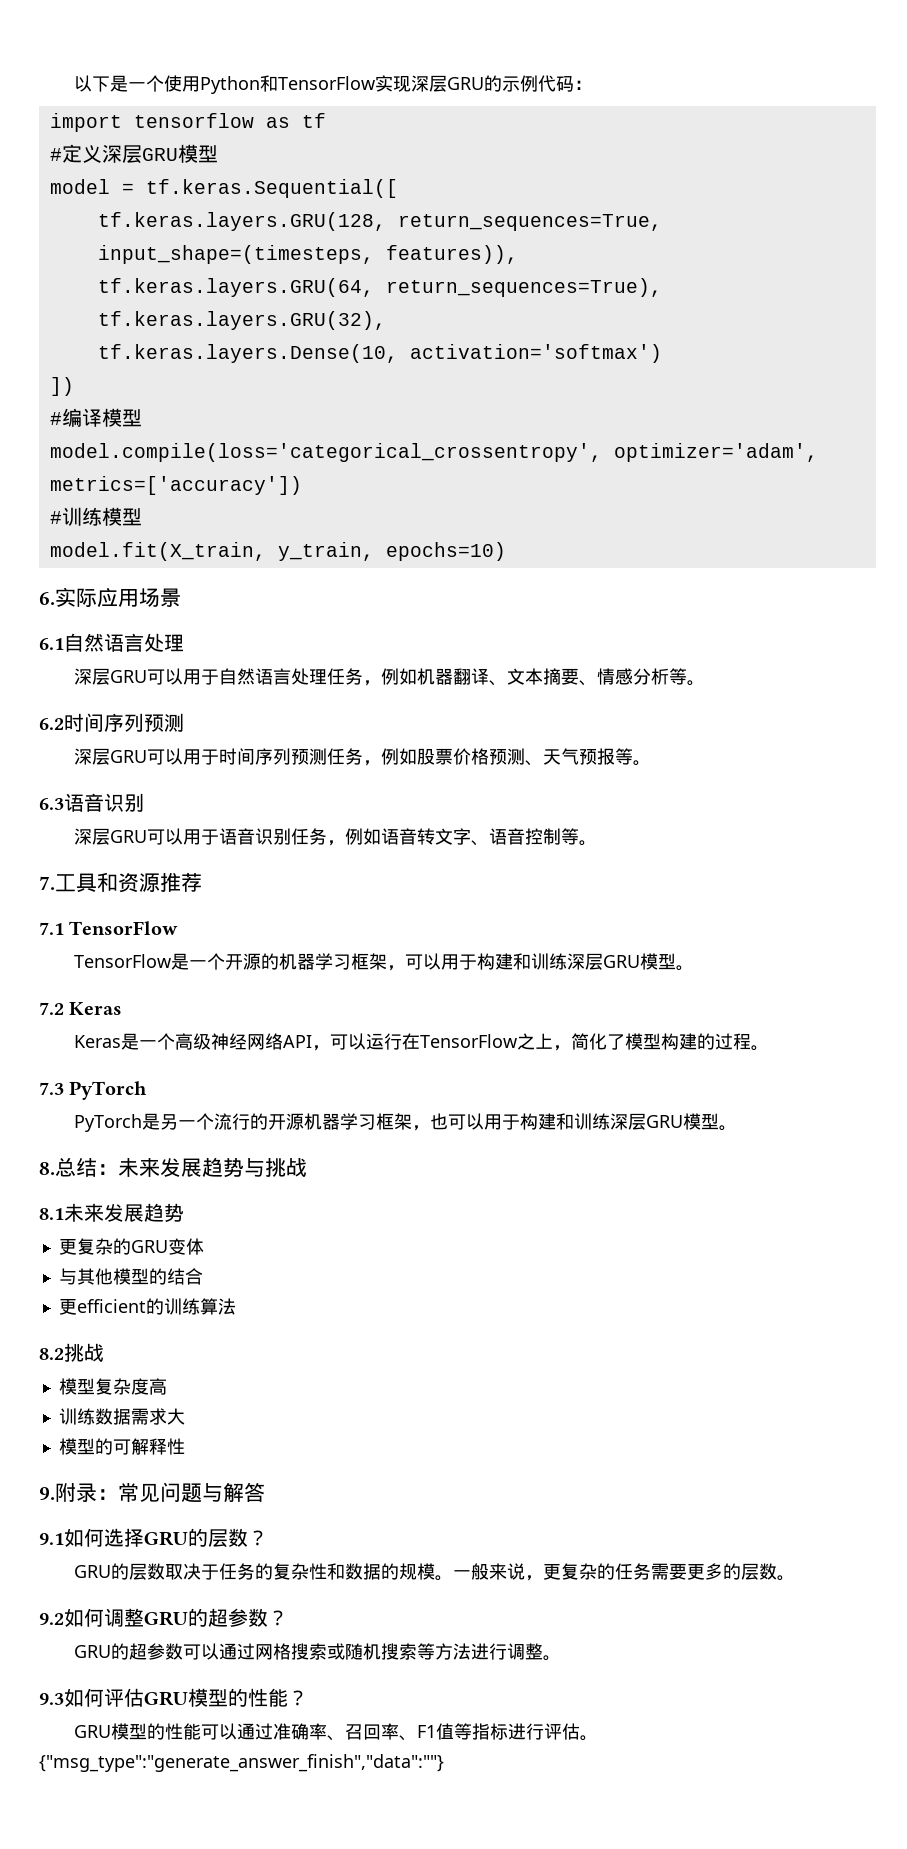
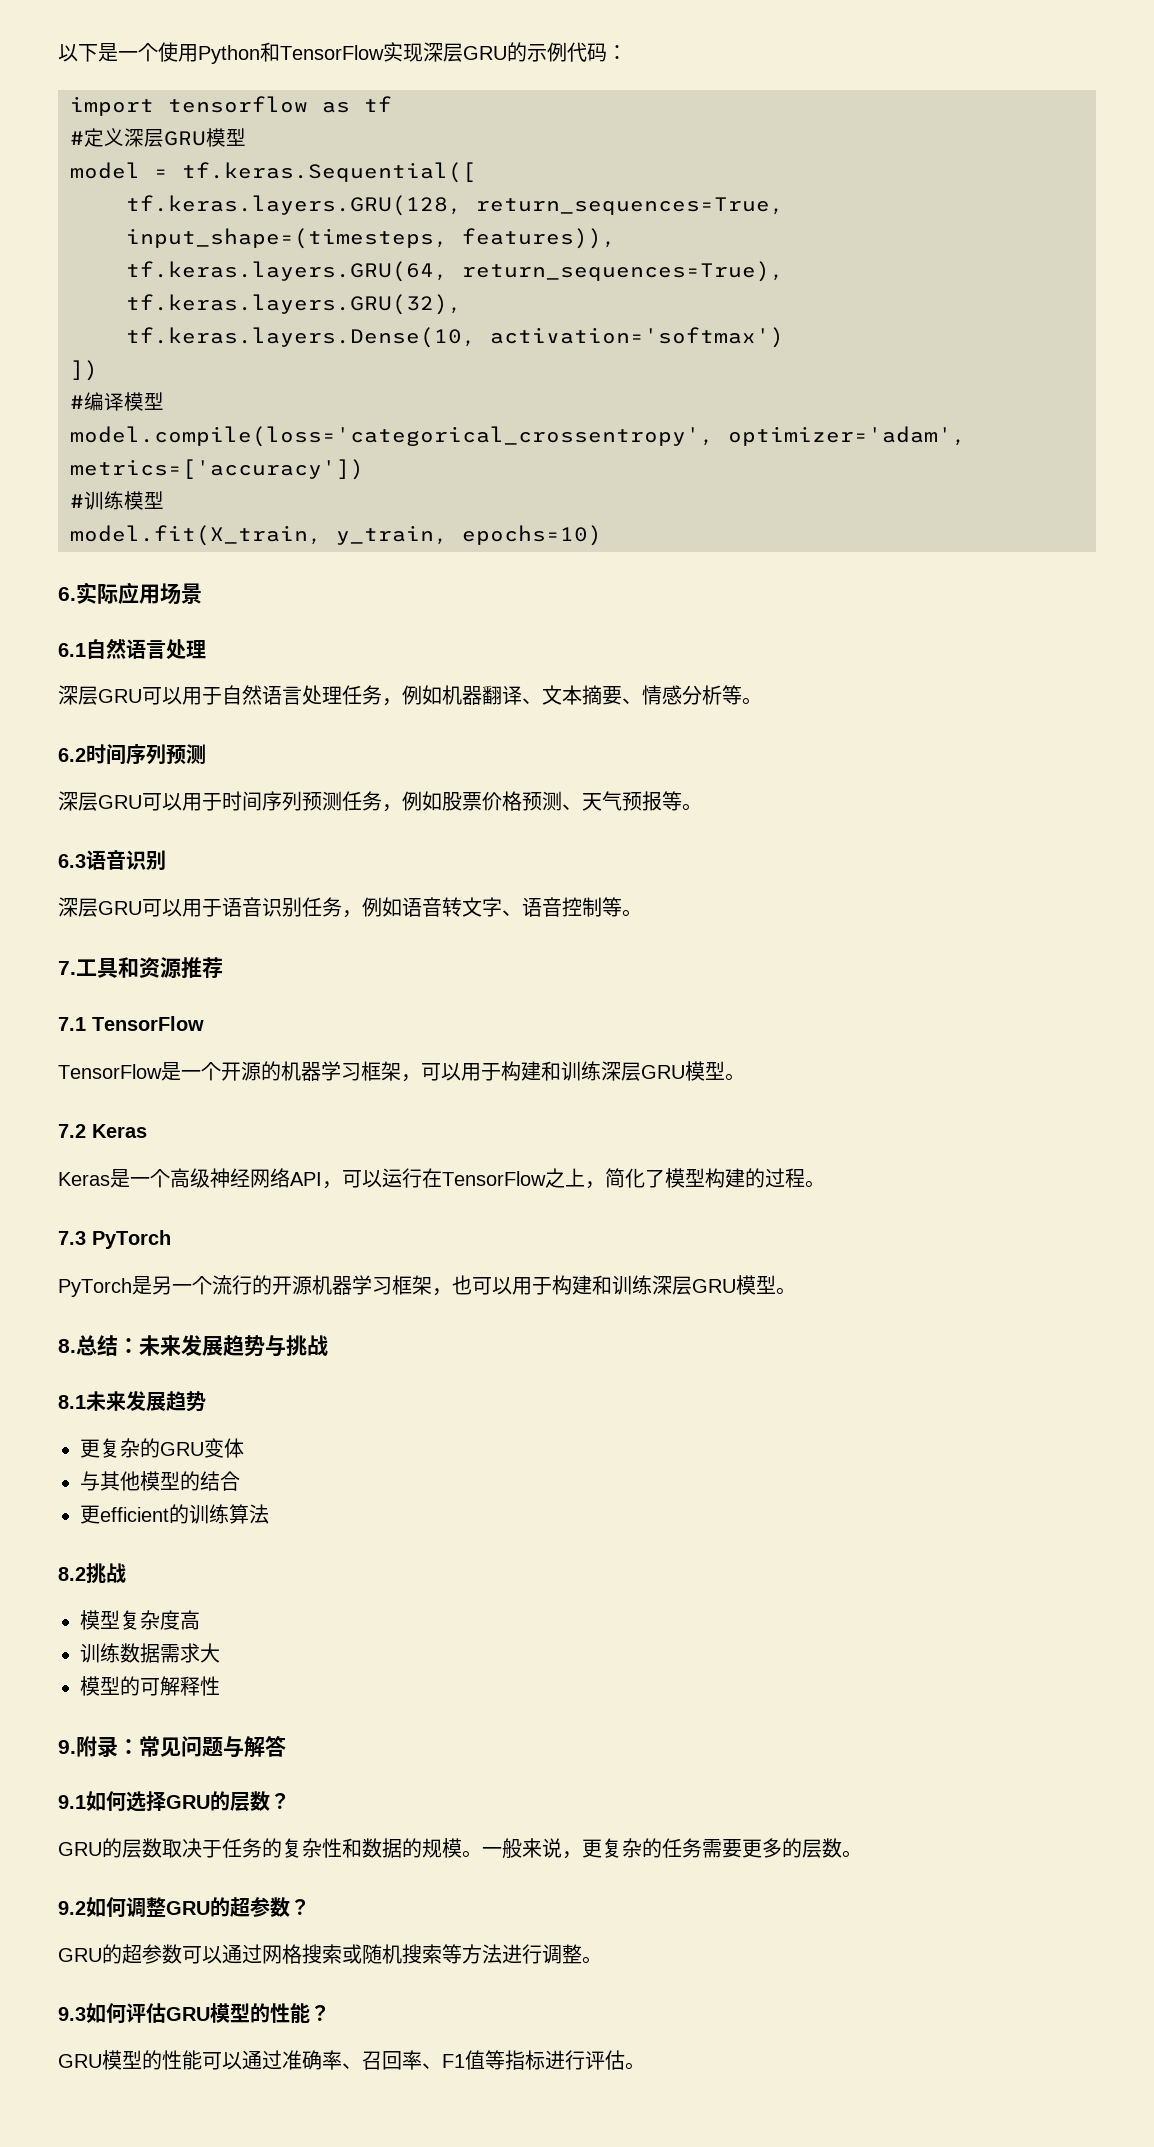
- {"msg_type":"generate_answer_finish","data":""}

